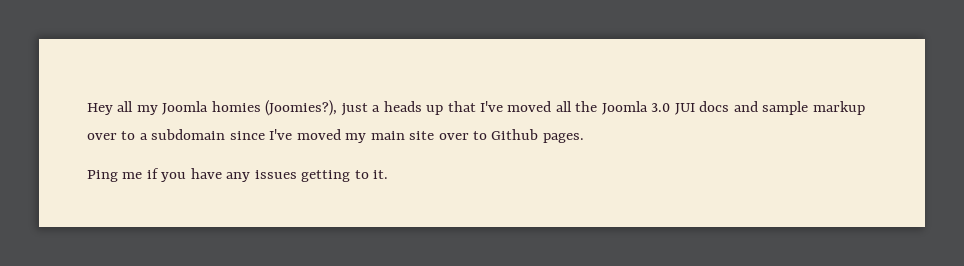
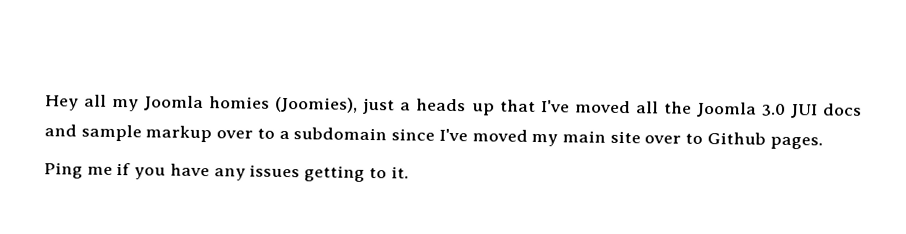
- Hey all my Joomla homies (Joomies?), just a heads up that I've moved all the Joomla 3.0 JUI docs and sample markup over to a subdomain since I've moved my main site over to Github pages.
+ Hey all my Joomla homies (Joomies), just a heads up that I've moved all the Joomla 3.0 JUI docs and sample markup over to a subdomain since I've moved my main site over to Github pages.

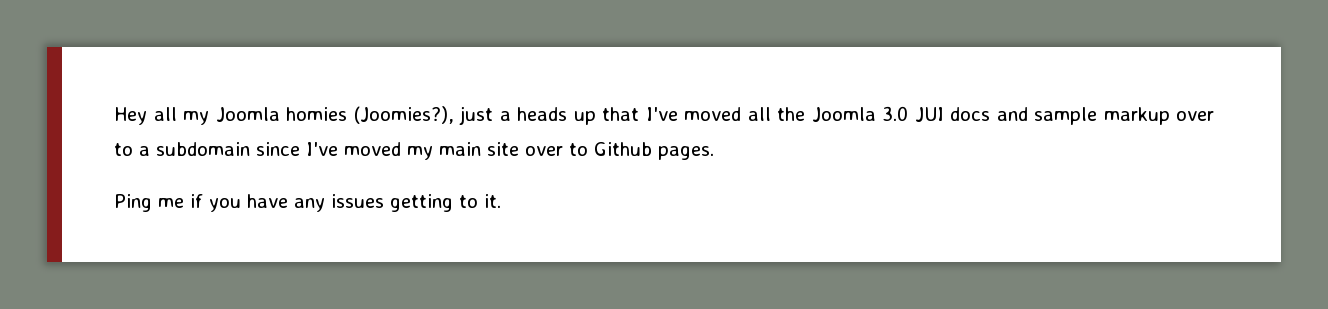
- Hey all my Joomla homies (Joomies), just a heads up that I've moved all the Joomla 3.0 JUI docs and sample markup over to a subdomain since I've moved my main site over to Github pages.
+ Hey all my Joomla homies (Joomies?), just a heads up that I've moved all the Joomla 3.0 JUI docs and sample markup over to a subdomain since I've moved my main site over to Github pages.

